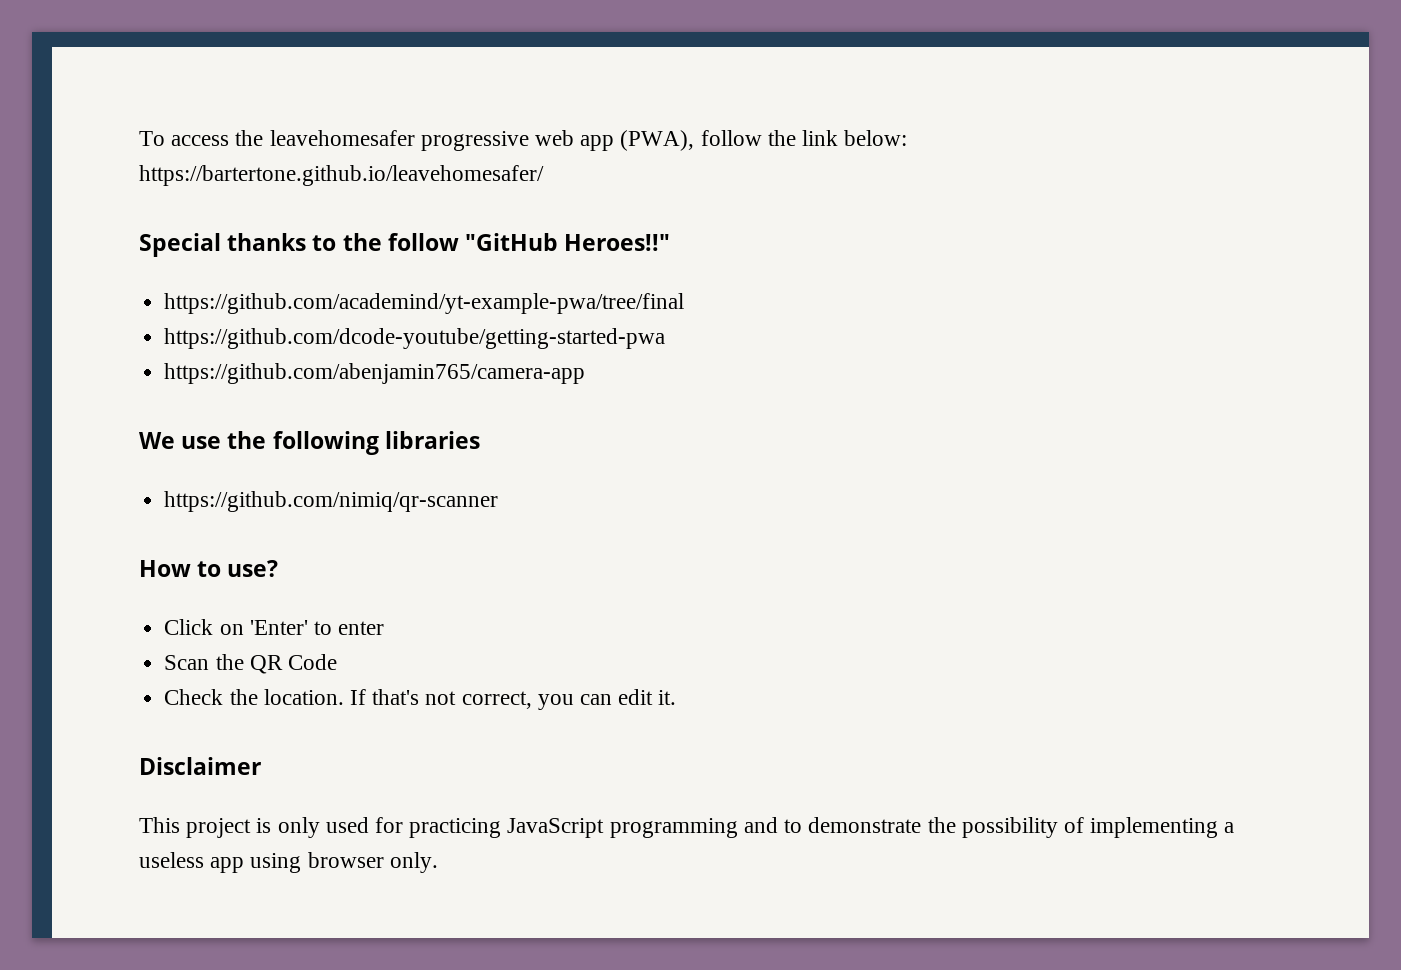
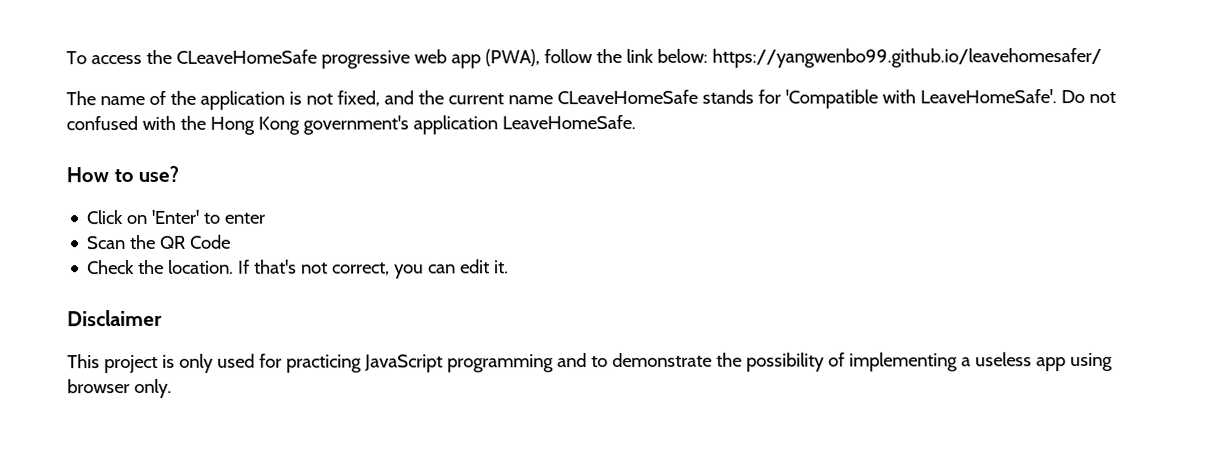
- To access the leavehomesafer progressive web app (PWA), follow the link below: https://bartertone.github.io/leavehomesafer/
- Special thanks to the follow "GitHub Heroes!!"
- https://github.com/academind/yt-example-pwa/tree/final
- https://github.com/dcode-youtube/getting-started-pwa
- https://github.com/abenjamin765/camera-app
- We use the following libraries
- https://github.com/nimiq/qr-scanner
+ To access the CLeaveHomeSafe progressive web app (PWA), follow the link below: https://yangwenbo99.github.io/leavehomesafer/
+ The name of the application is not fixed, and the current name CLeaveHomeSafe stands for 'Compatible with LeaveHomeSafe'. Do not confused with the Hong Kong government's application LeaveHomeSafe.

